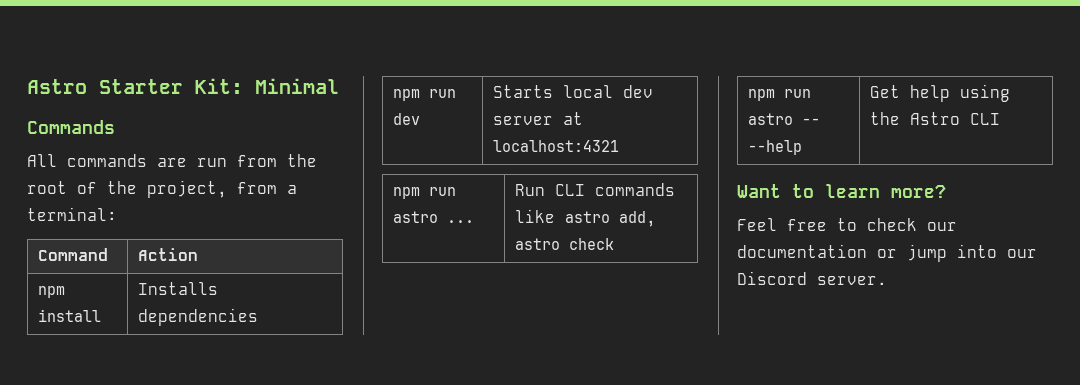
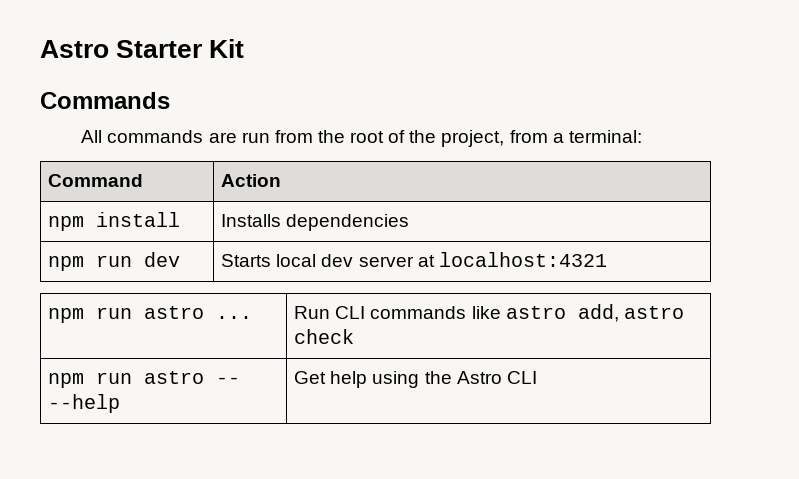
- Astro Starter Kit: Minimal
+ Astro Starter Kit
- Want to learn more?
- Feel free to check our documentation or jump into our Discord server.

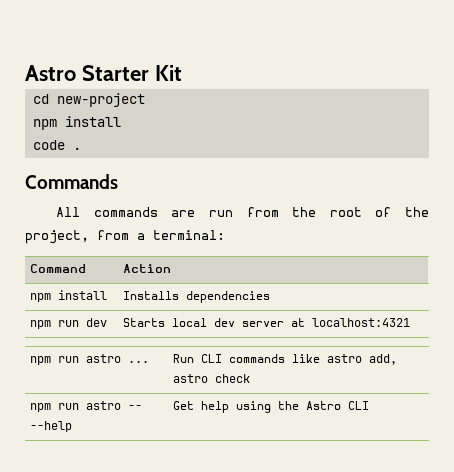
+ cd new-project
+ npm install
+ code .

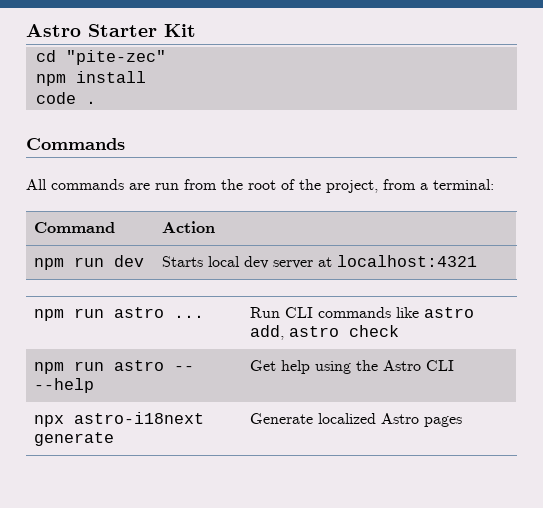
- cd new-project
+ cd "pite-zec"
- npm install | Installs dependencies
+ npx astro-i18next generate | Generate localized Astro pages

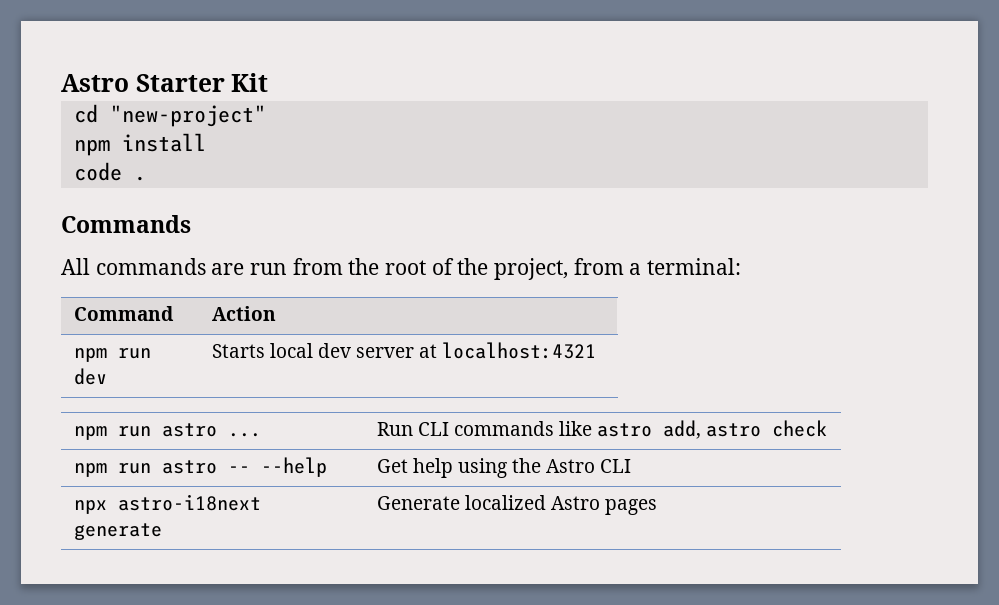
- cd "pite-zec"
+ cd "new-project"

